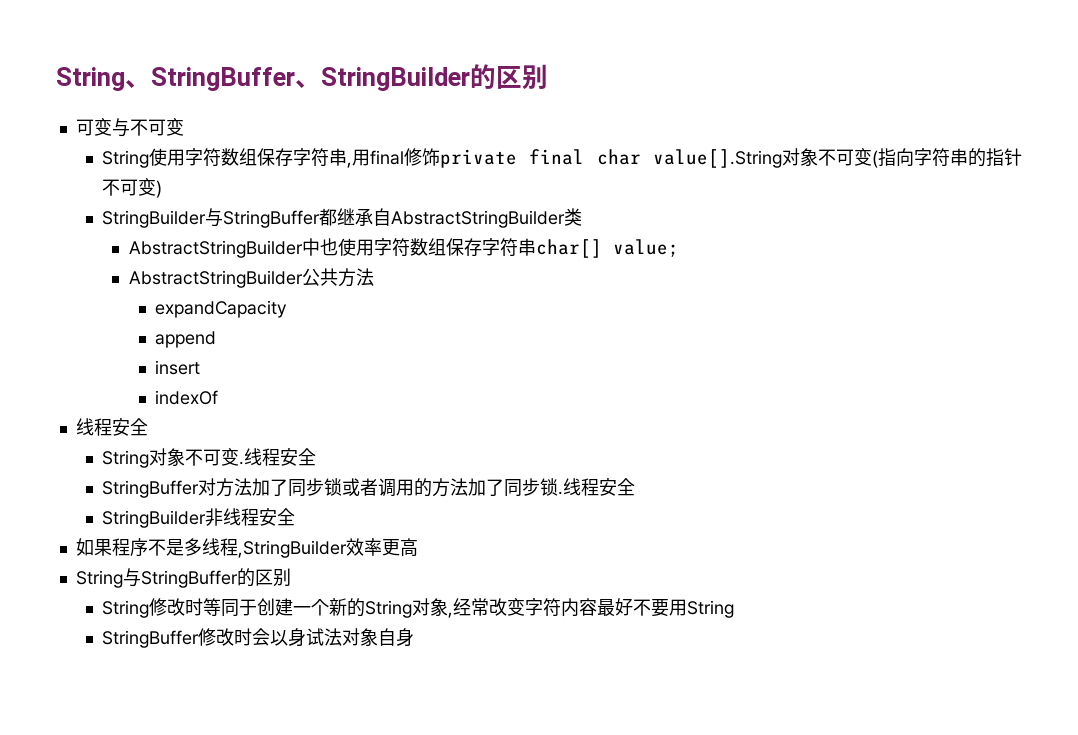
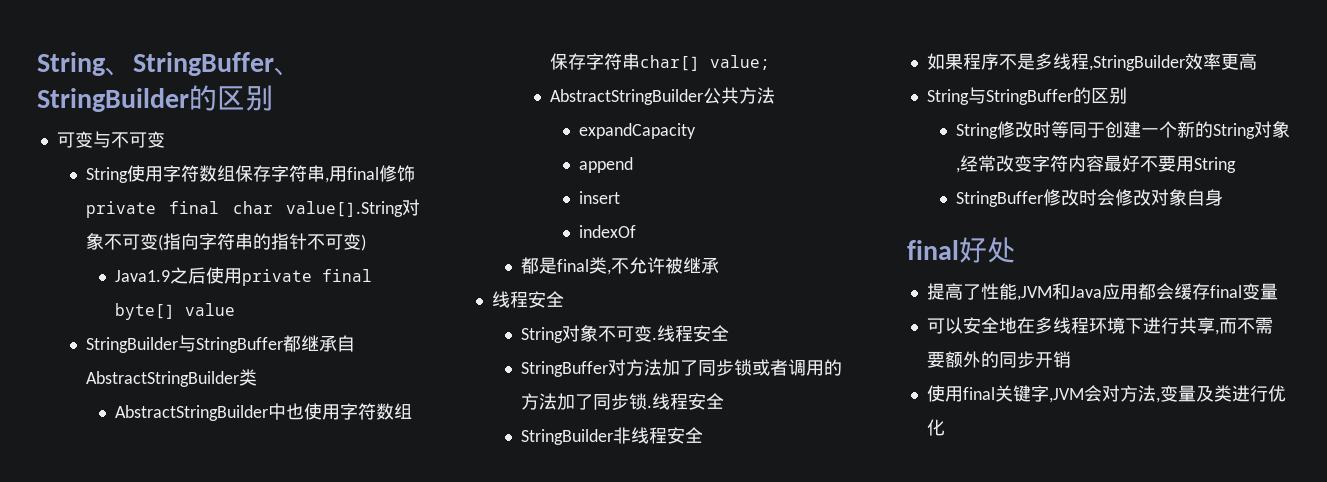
+ Java1.9之后使用private final byte[] value
+ 都是final类,不允许被继承
- StringBuffer修改时会以身试法对象自身
+ StringBuffer修改时会修改对象自身
+ final好处
+ 提高了性能,JVM和Java应用都会缓存final变量
+ 可以安全地在多线程环境下进行共享,而不需要额外的同步开销
+ 使用final关键字,JVM会对方法,变量及类进行优化

